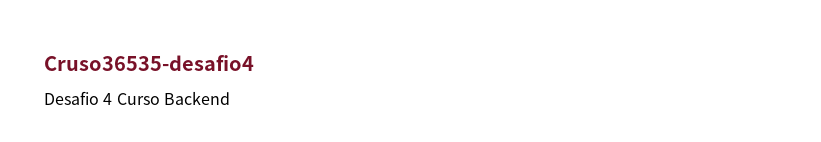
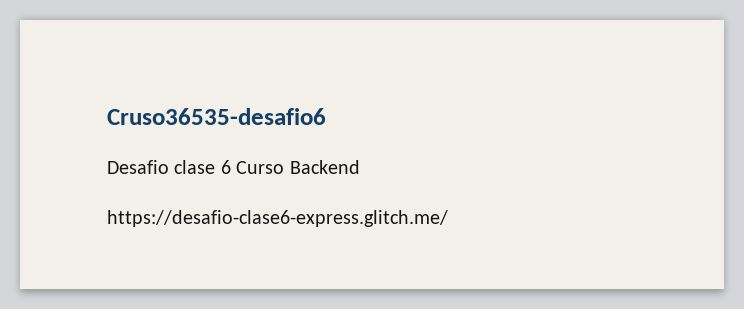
- Cruso36535-desafio4
+ Cruso36535-desafio6
- Desafio 4 Curso Backend
+ Desafio clase 6 Curso Backend
+ https://desafio-clase6-express.glitch.me/

